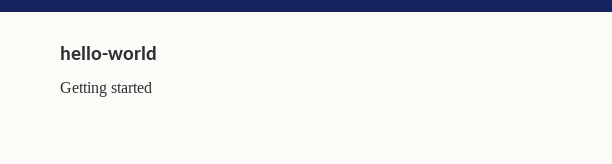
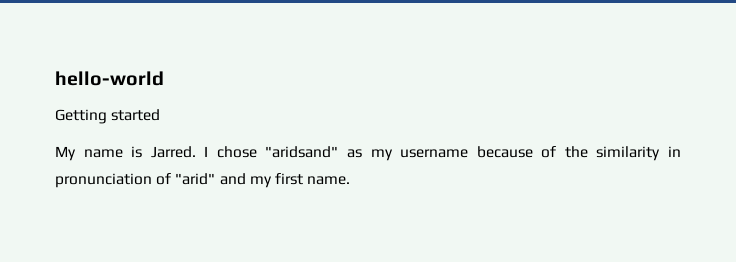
+ My name is Jarred. I chose "aridsand" as my username because of the similarity in pronunciation of "arid" and my first name.

